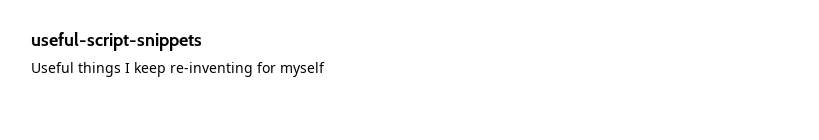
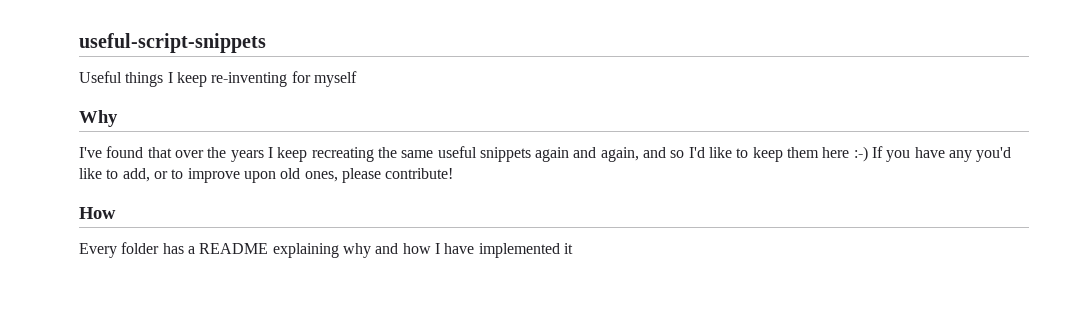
+ Why
+ I've found that over the years I keep recreating the same useful snippets again and again, and so I'd like to keep them here :-) If you have any you'd like to add, or to improve upon old ones, please contribute!
+ How
+ Every folder has a README explaining why and how I have implemented it

